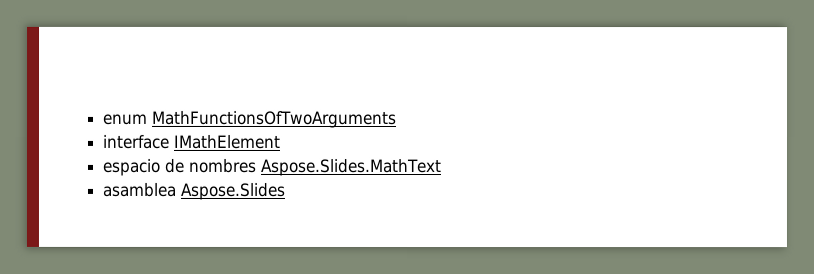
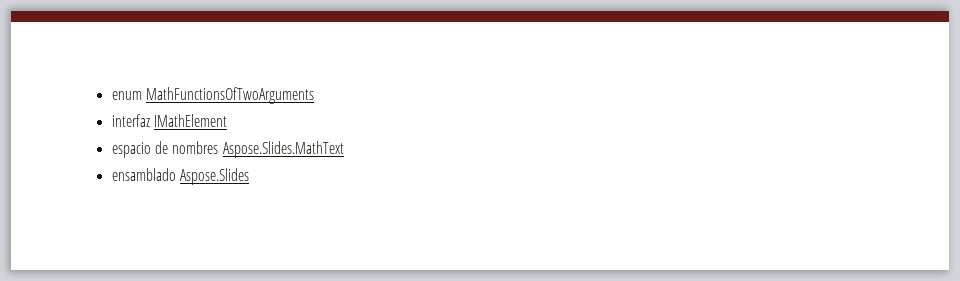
- interface IMathElement
+ interfaz IMathElement
- asamblea Aspose.Slides
+ ensamblado Aspose.Slides

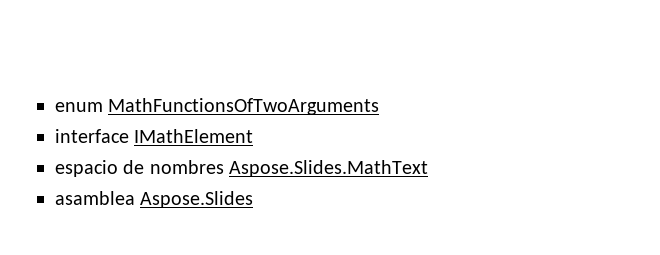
- interfaz IMathElement
+ interface IMathElement
- ensamblado Aspose.Slides
+ asamblea Aspose.Slides

